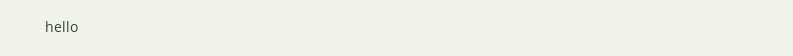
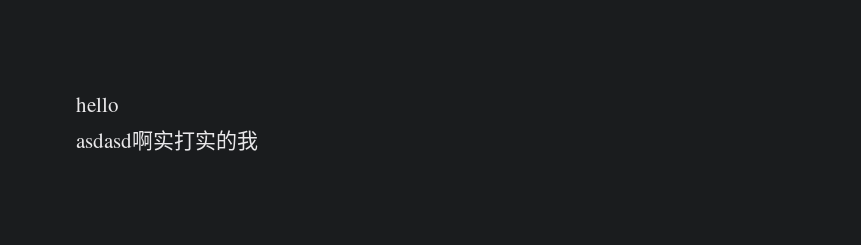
+ asdasd啊实打实的我

